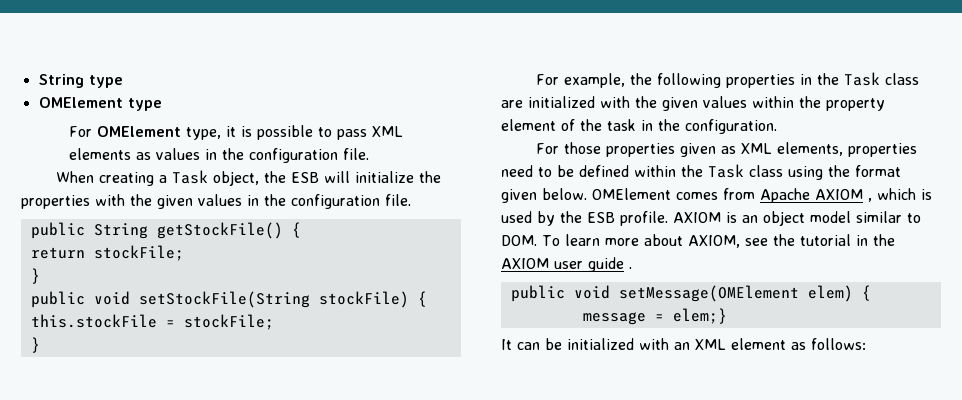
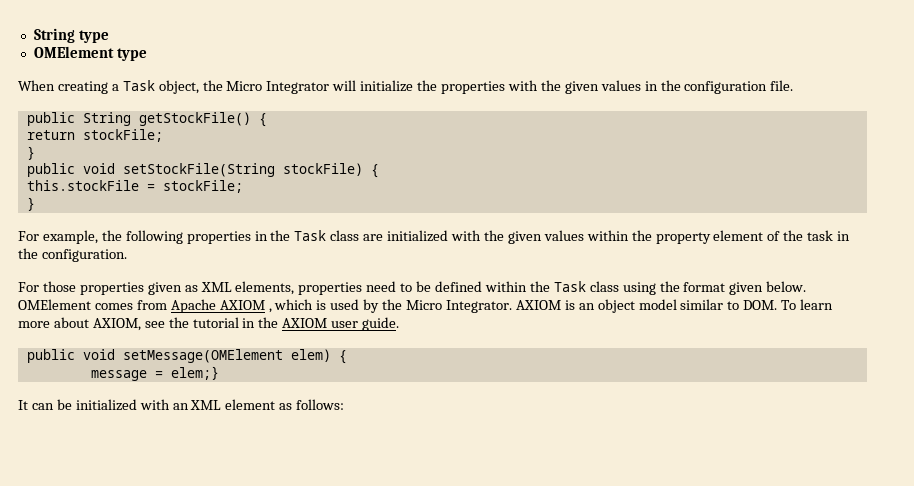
- For OMElement type, it is possible to pass XML elements as values in the configuration file.
- When creating a Task object, the ESB will initialize the properties with the given values in the configuration file.
+ When creating a Task object, the Micro Integrator will initialize the properties with the given values in the configuration file.
- OMElement comes from Apache AXIOM , which is used by the ESB profile.
+ OMElement comes from Apache AXIOM , which is used by the Micro Integrator.
- AXIOM is an object model similar to DOM. To learn more about AXIOM, see the tutorial in the AXIOM user guide .
+ AXIOM is an object model similar to DOM. To learn more about AXIOM, see the tutorial in the AXIOM user guide.

